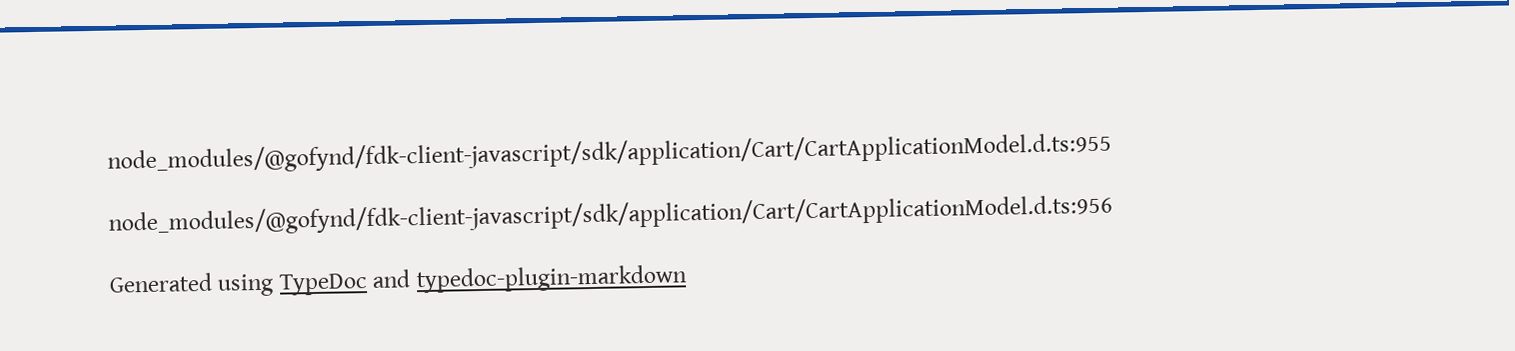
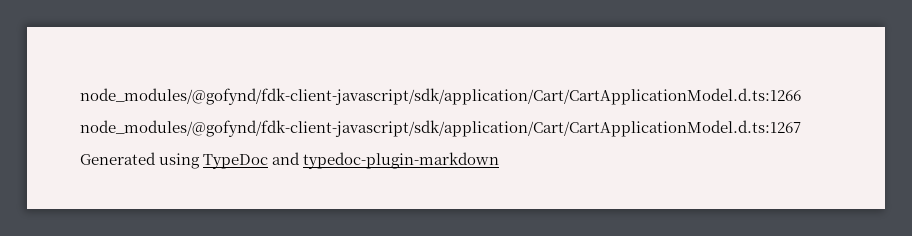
- node_modules/@gofynd/fdk-client-javascript/sdk/application/Cart/CartApplicationModel.d.ts:955
- node_modules/@gofynd/fdk-client-javascript/sdk/application/Cart/CartApplicationModel.d.ts:956
+ node_modules/@gofynd/fdk-client-javascript/sdk/application/Cart/CartApplicationModel.d.ts:1266
+ node_modules/@gofynd/fdk-client-javascript/sdk/application/Cart/CartApplicationModel.d.ts:1267

